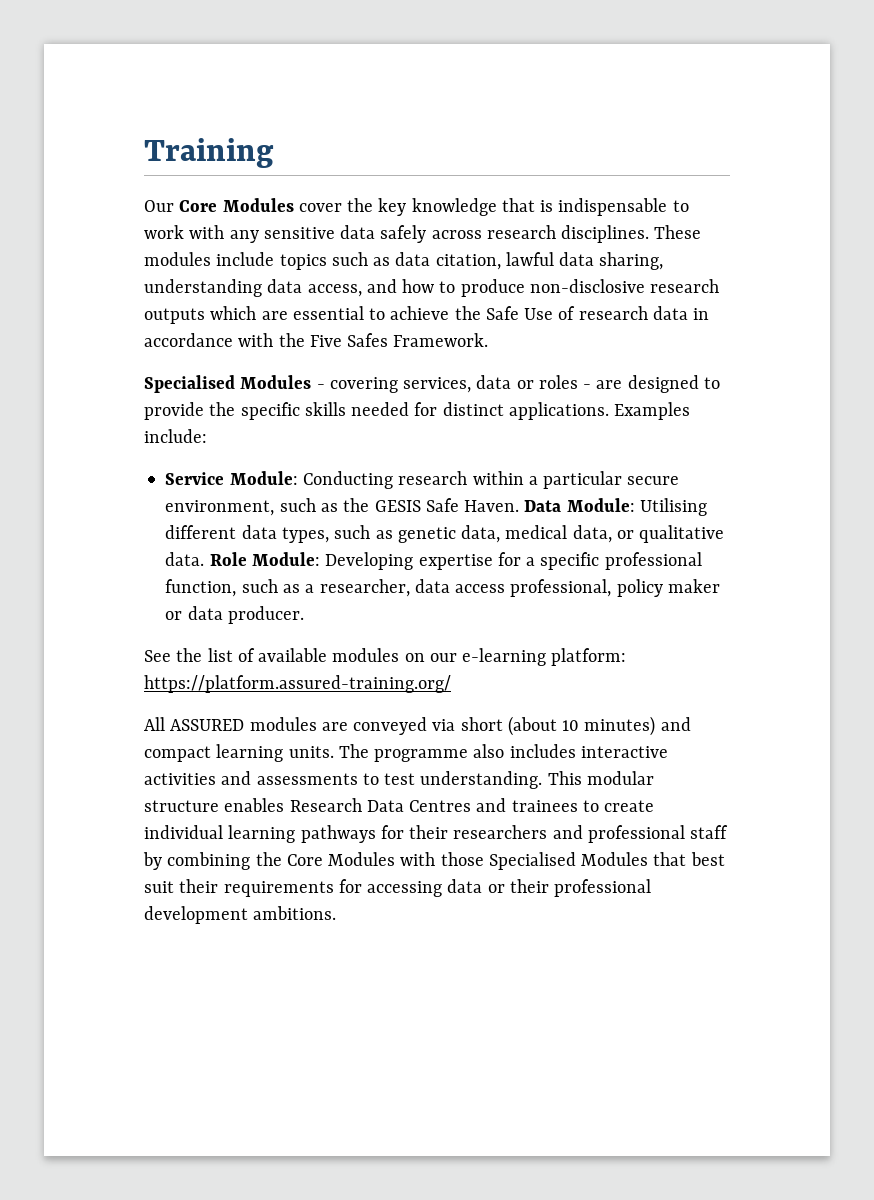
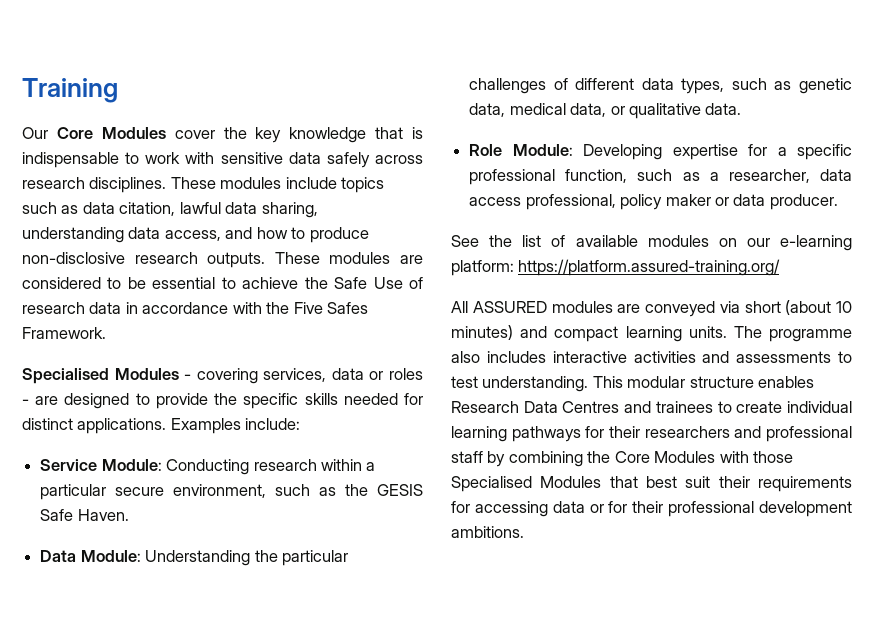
- Our Core Modules cover the key knowledge that is indispensable to work with any sensitive data safely across research disciplines.
+ Our Core Modules cover the key knowledge that is indispensable to work with sensitive data safely across research disciplines.
- These modules include topics such as data citation, lawful data sharing, understanding data access, and how to produce non-disclosive research outputs which are essential to achieve the Safe Use of research data in accordance with the Five Safes Framework.
+ These modules include topics such as data citation, lawful data sharing, understanding data access, and how to produce non-disclosive research outputs. These modules are considered to be essential to achieve the Safe Use of research data in accordance with the Five Safes Framework.
- Service Module: Conducting research within a particular secure environment, such as the GESIS Safe Haven. Data Module: Utilising different data types, such as genetic data, medical data, or qualitative data. Role Module: Developing expertise for a specific professional function, such as a researcher, data access professional, policy maker or data producer.
+ Service Module: Conducting research within a particular secure environment, such as the GESIS Safe Haven.
+ Data Module: Understanding the particular challenges of different data types, such as genetic data, medical data, or qualitative data.
+ Role Module: Developing expertise for a specific professional function, such as a researcher, data access professional, policy maker or data producer.
- This modular structure enables Research Data Centres and trainees to create individual learning pathways for their researchers and professional staff by combining the Core Modules with those Specialised Modules that best suit their requirements for accessing data or their professional development ambitions.
+ This modular structure enables Research Data Centres and trainees to create individual learning pathways for their researchers and professional staff by combining the Core Modules with those Specialised Modules that best suit their requirements for accessing data or for their professional development ambitions.

